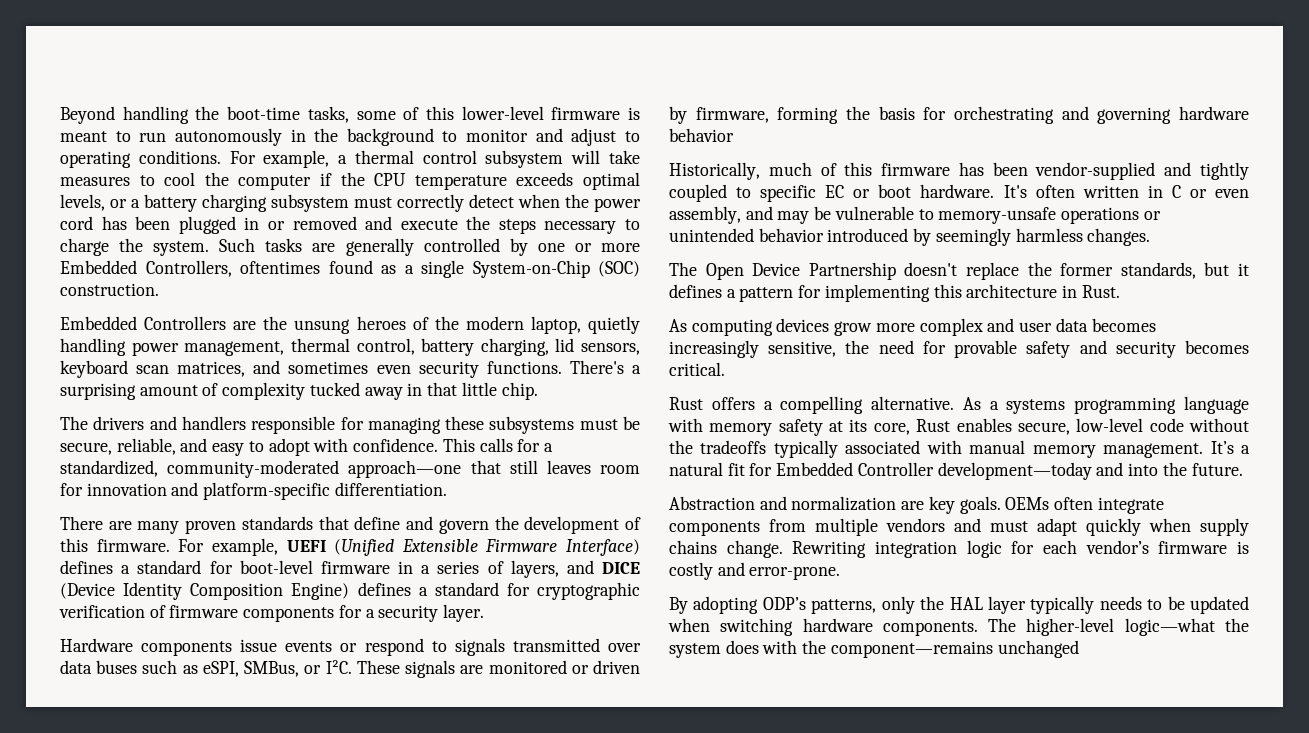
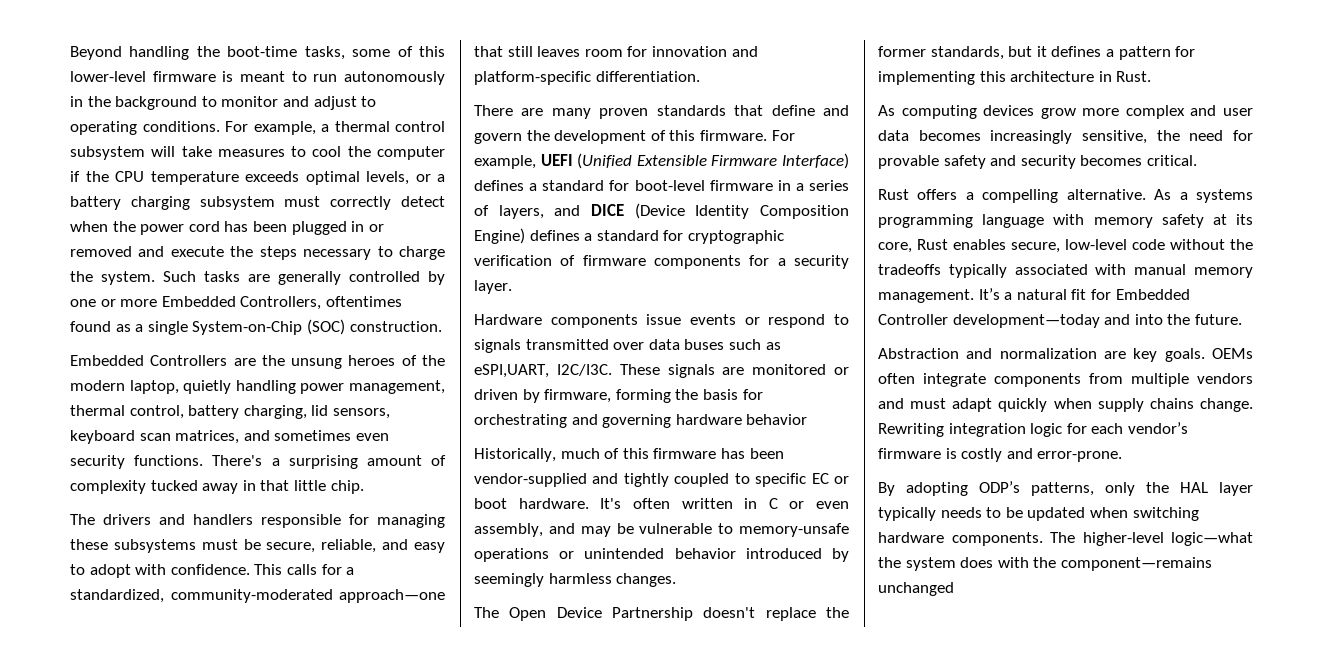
- Hardware components issue events or respond to signals transmitted over data buses such as eSPI, SMBus, or I²C. These signals are monitored or driven by firmware, forming the basis for orchestrating and governing hardware behavior
+ Hardware components issue events or respond to signals transmitted over data buses such as eSPI,UART, I2C/I3C. These signals are monitored or driven by firmware, forming the basis for orchestrating and governing hardware behavior

